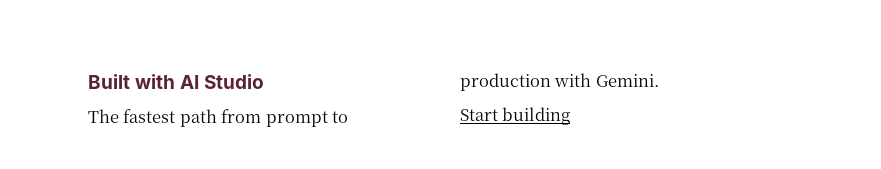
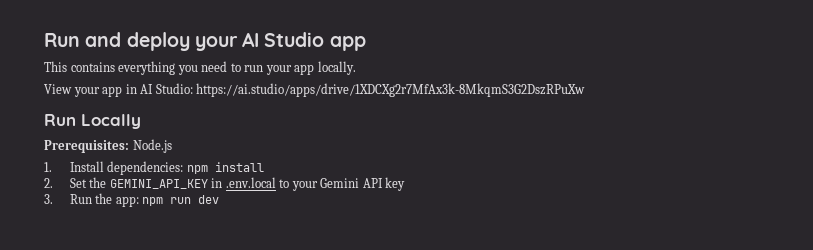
- Built with AI Studio
- The fastest path from prompt to production with Gemini.
- Start building
+ Run and deploy your AI Studio app
+ This contains everything you need to run your app locally.
+ View your app in AI Studio: https://ai.studio/apps/drive/1XDCXg2r7MfAx3k-8MkqmS3G2DszRPuXw
+ Run Locally
+ Prerequisites: Node.js
+ 1. Install dependencies: npm install
+ 2. Set the GEMINI_API_KEY in .env.local to your Gemini API key
+ 3. Run the app: npm run dev

